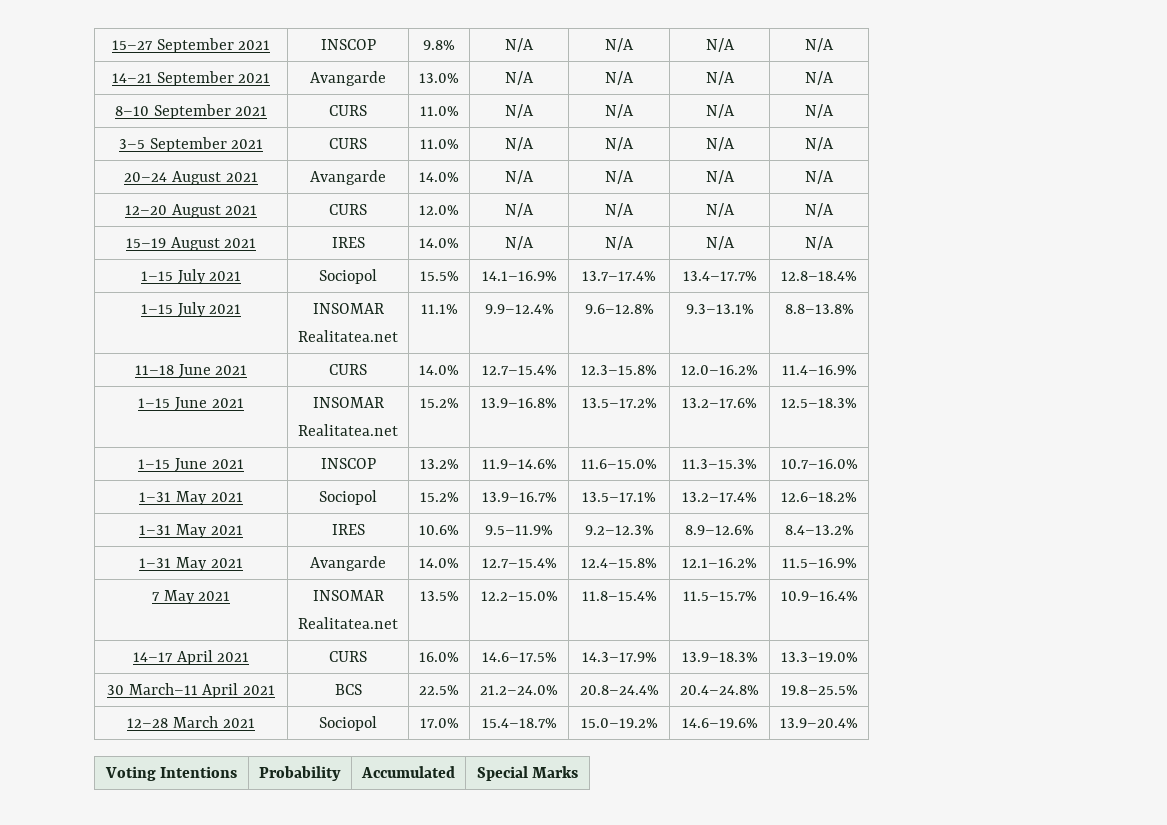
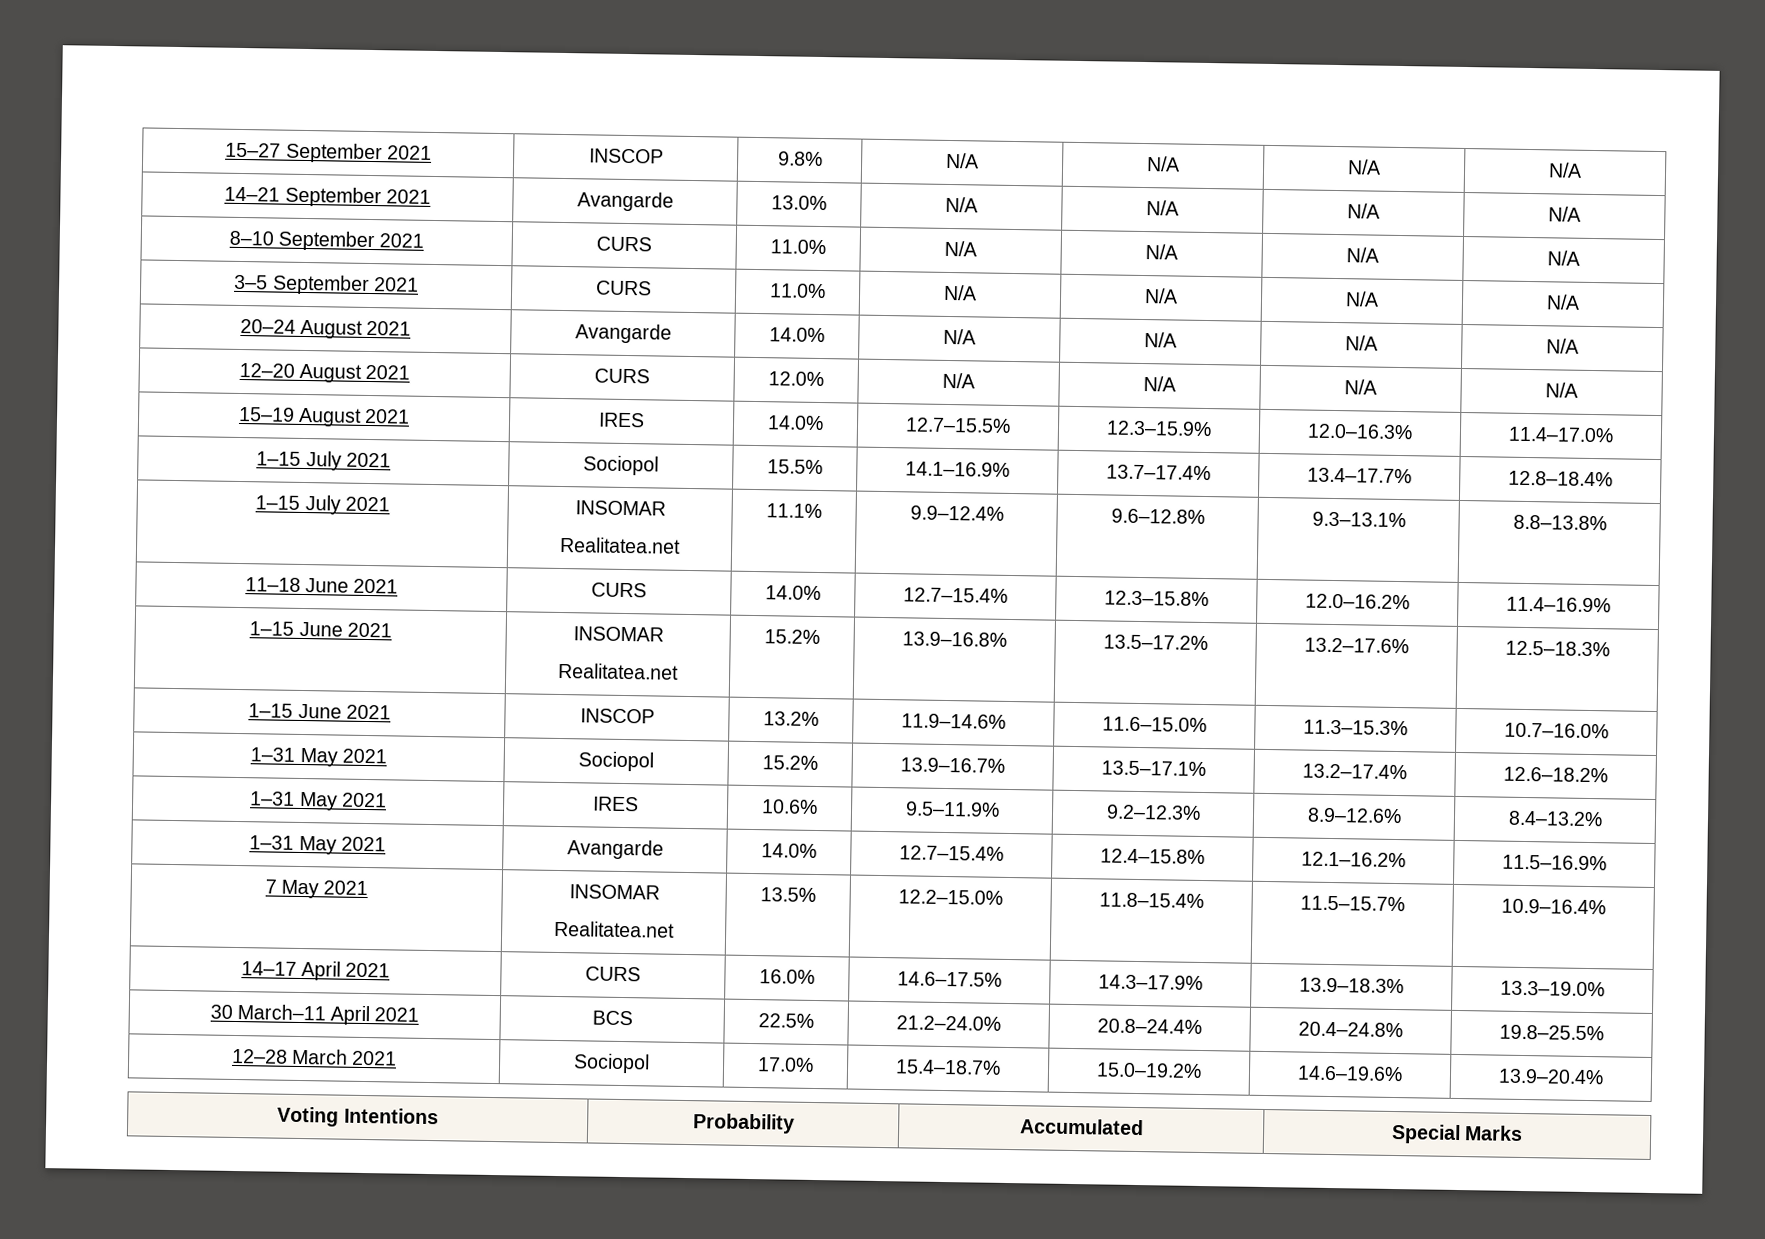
- 15–19 August 2021 | IRES | 14.0% | N/A | N/A | N/A | N/A
+ 15–19 August 2021 | IRES | 14.0% | 12.7–15.5% | 12.3–15.9% | 12.0–16.3% | 11.4–17.0%

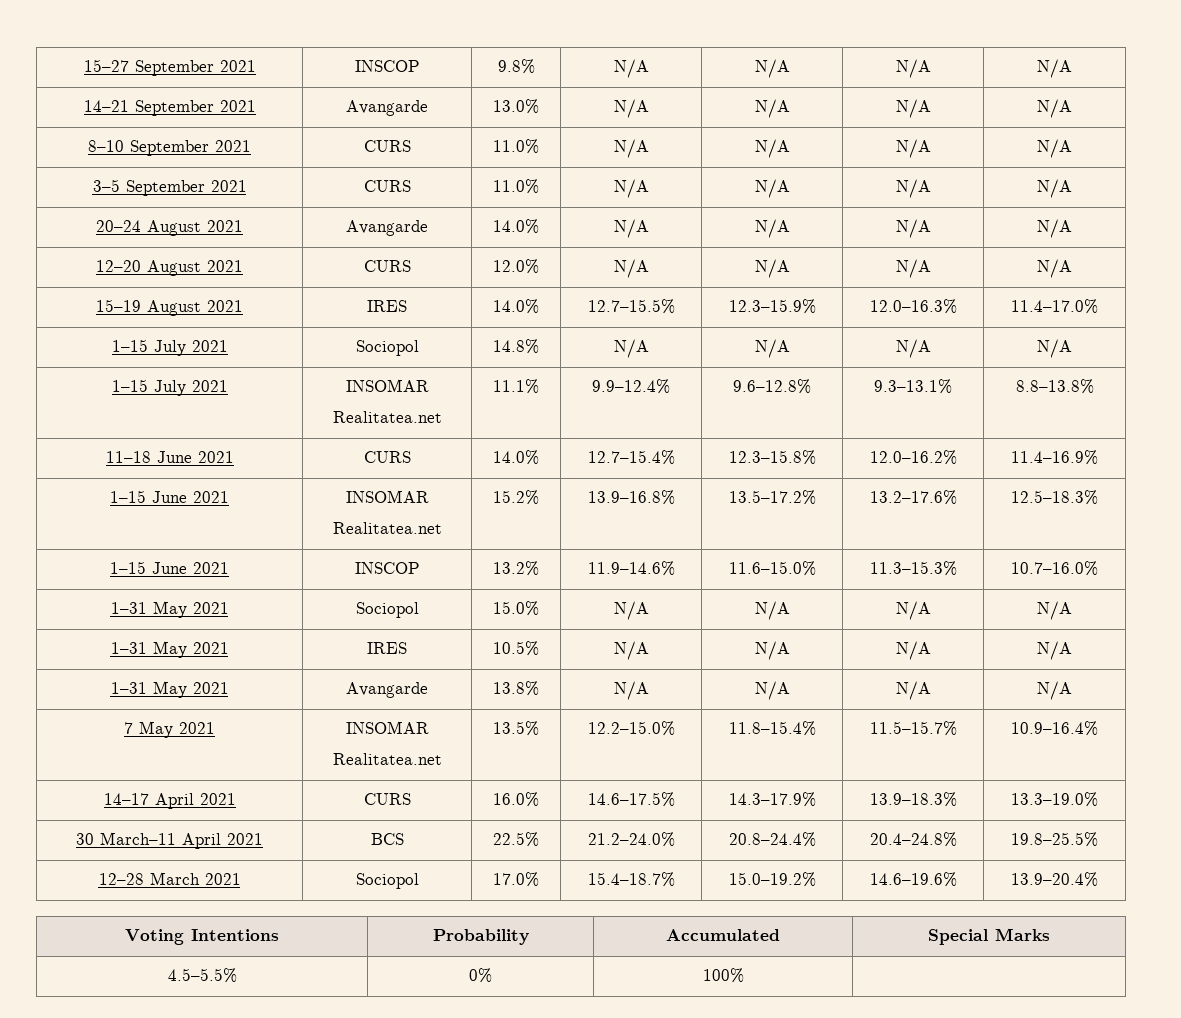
- 1–15 July 2021 | Sociopol | 15.5% | 14.1–16.9% | 13.7–17.4% | 13.4–17.7% | 12.8–18.4%
+ 1–15 July 2021 | Sociopol | 14.8% | N/A | N/A | N/A | N/A
- 1–31 May 2021 | Sociopol | 15.2% | 13.9–16.7% | 13.5–17.1% | 13.2–17.4% | 12.6–18.2%
+ 1–31 May 2021 | Sociopol | 15.0% | N/A | N/A | N/A | N/A
- 1–31 May 2021 | IRES | 10.6% | 9.5–11.9% | 9.2–12.3% | 8.9–12.6% | 8.4–13.2%
+ 1–31 May 2021 | IRES | 10.5% | N/A | N/A | N/A | N/A
- 1–31 May 2021 | Avangarde | 14.0% | 12.7–15.4% | 12.4–15.8% | 12.1–16.2% | 11.5–16.9%
+ 1–31 May 2021 | Avangarde | 13.8% | N/A | N/A | N/A | N/A
+ 4.5–5.5% | 0% | 100% |

